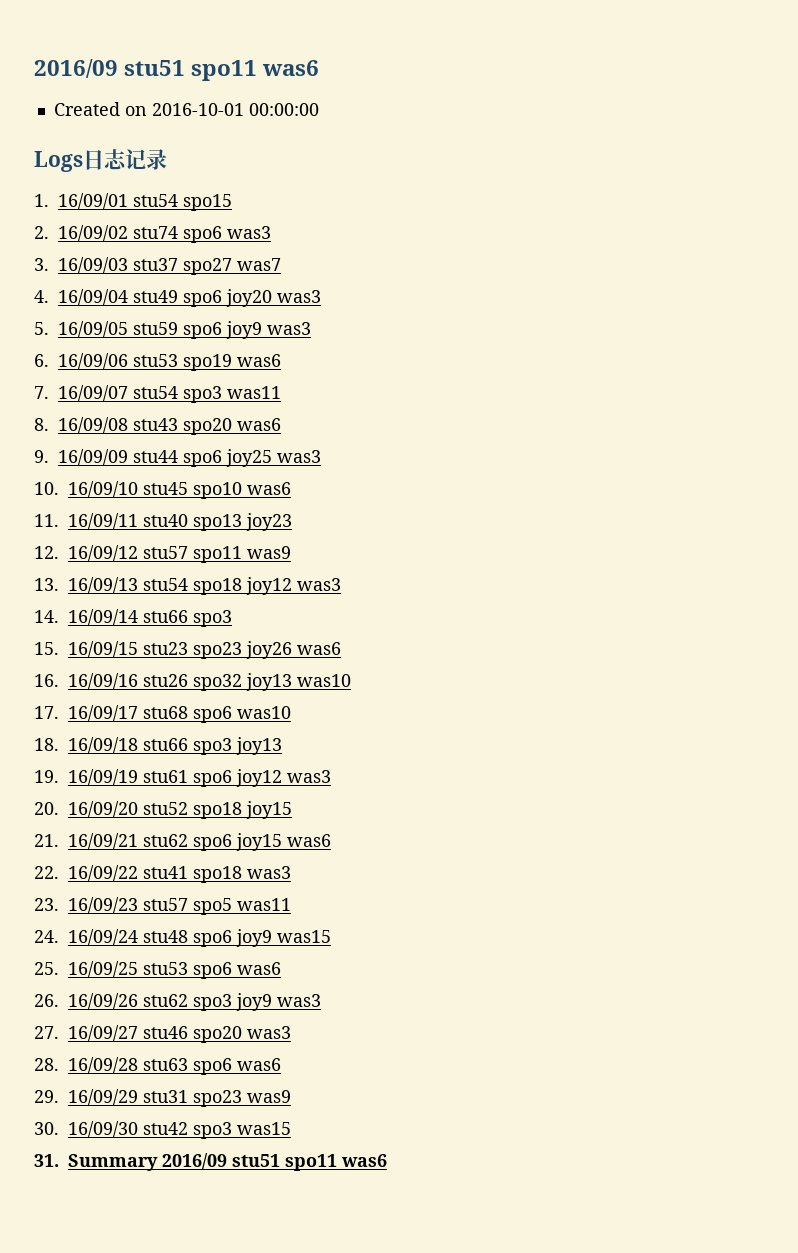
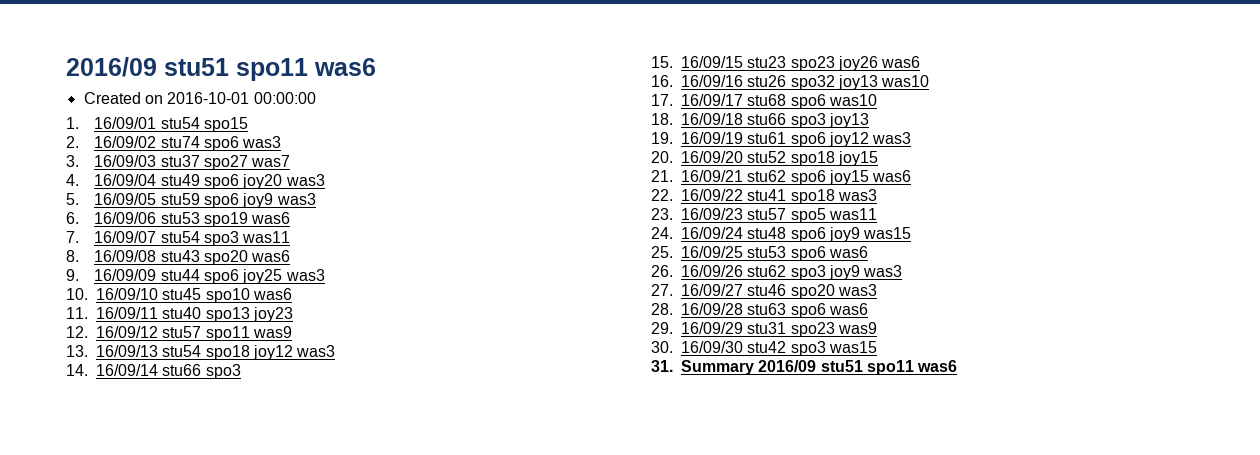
- Logs日志记录

